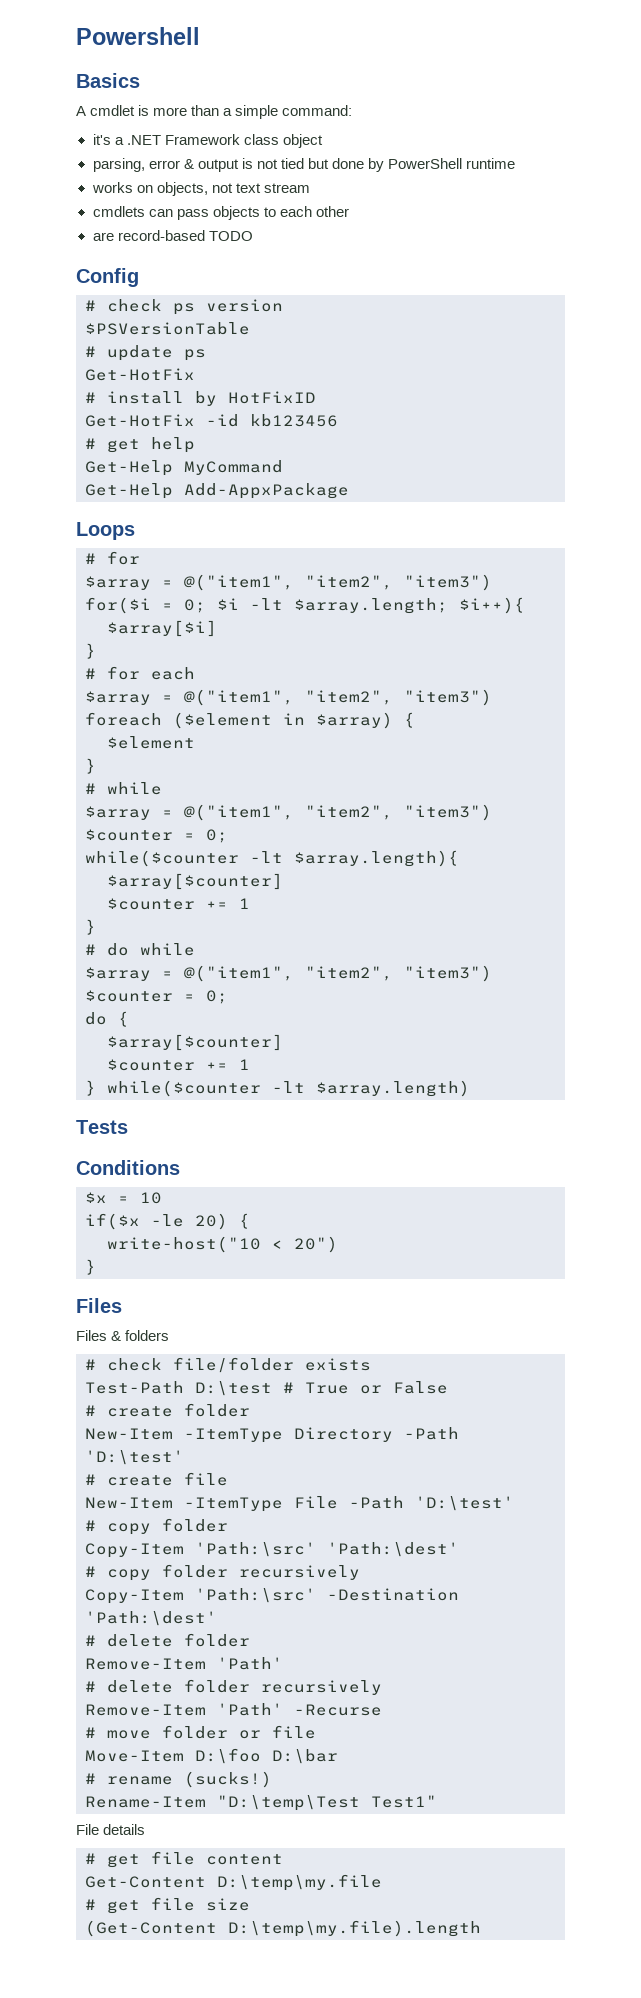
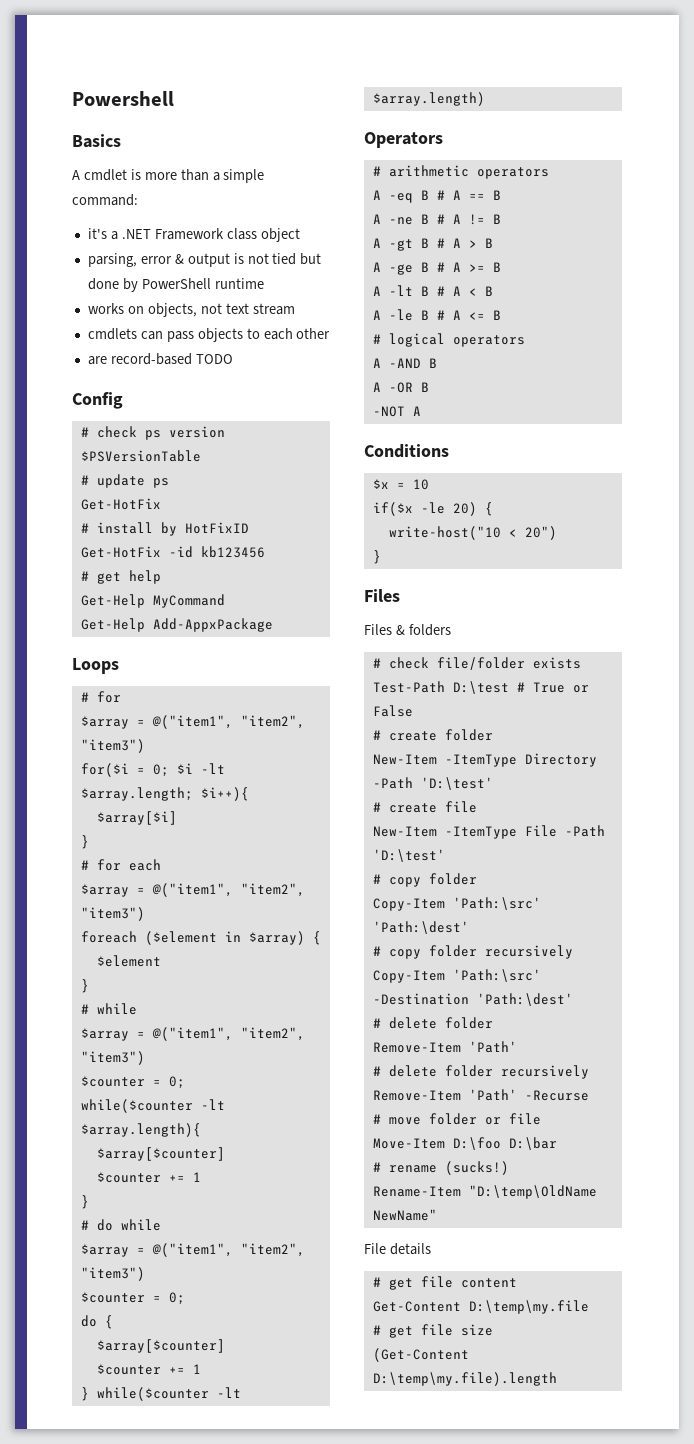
- Tests
+ Operators
+ # arithmetic operators
+ A -eq B # A == B
+ A -ne B # A != B
+ A -gt B # A > B
+ A -ge B # A >= B
+ A -lt B # A < B
+ A -le B # A <= B
+ # logical operators
+ A -AND B
+ A -OR B
+ -NOT A
- Rename-Item "D:\temp\Test Test1"
+ Rename-Item "D:\temp\OldName NewName"

